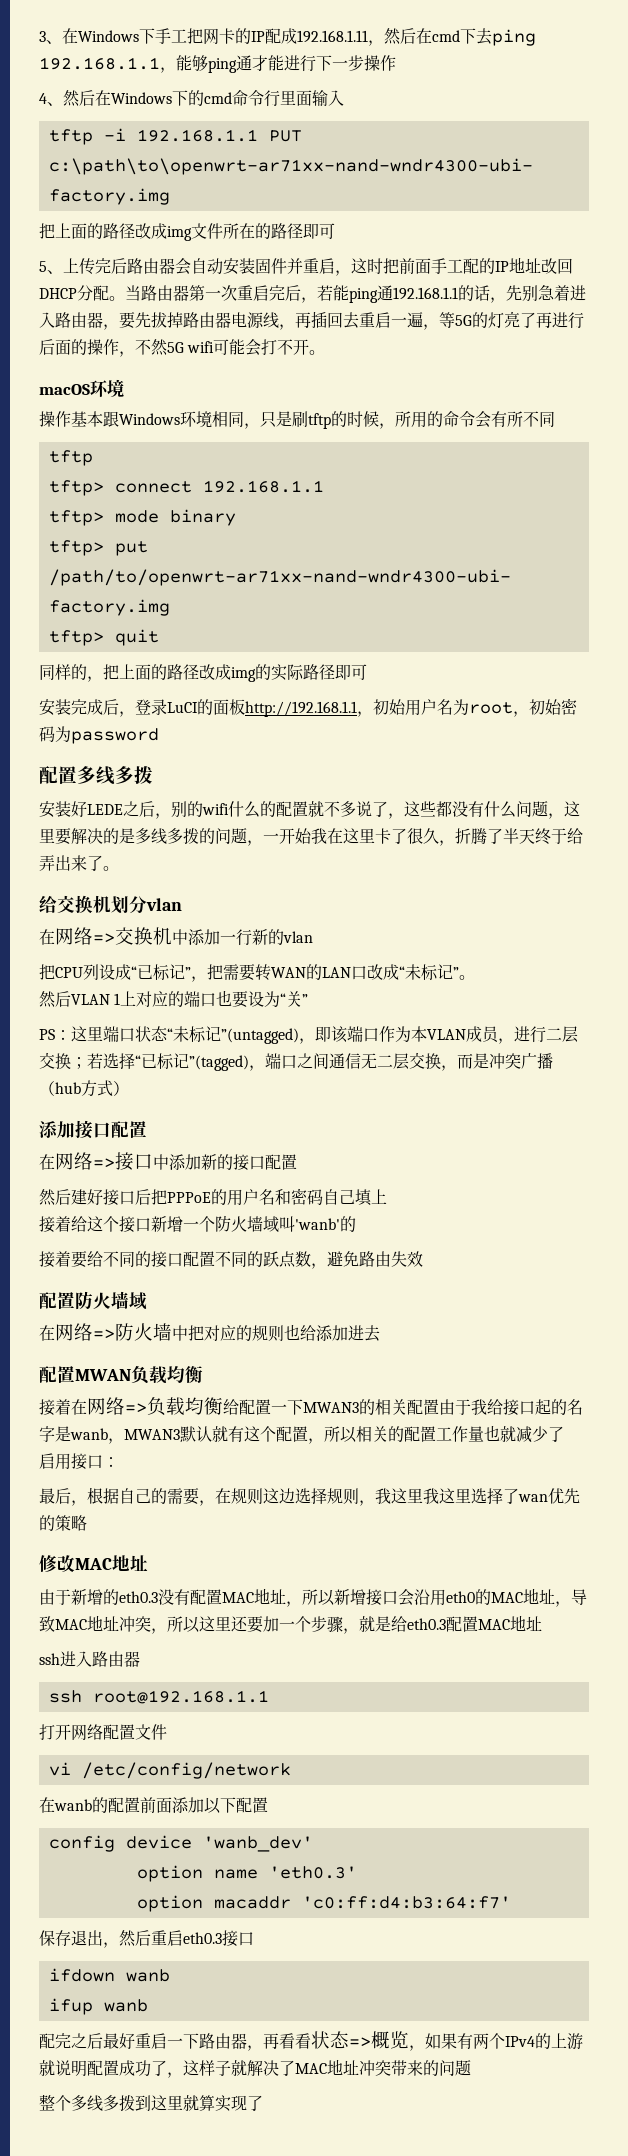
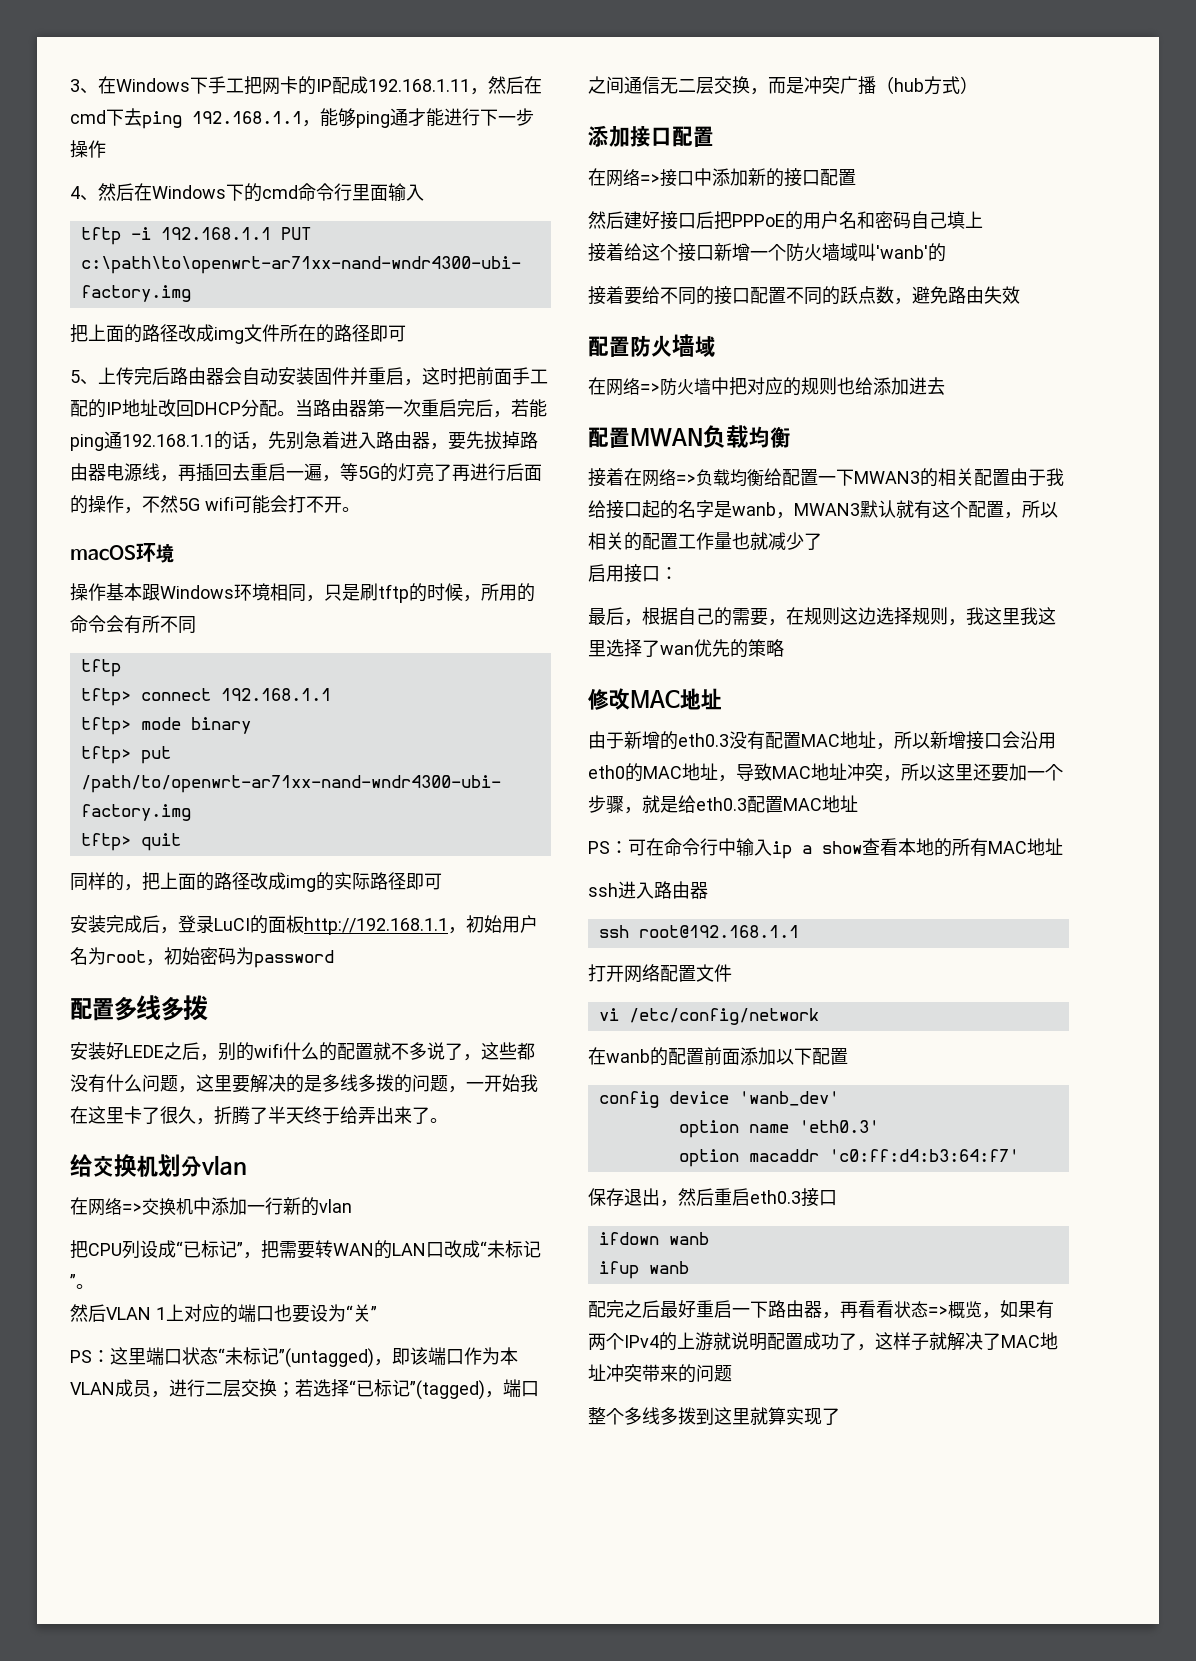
+ PS：可在命令行中输入ip a show查看本地的所有MAC地址

